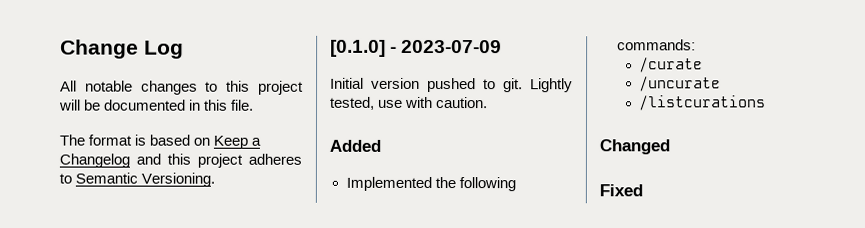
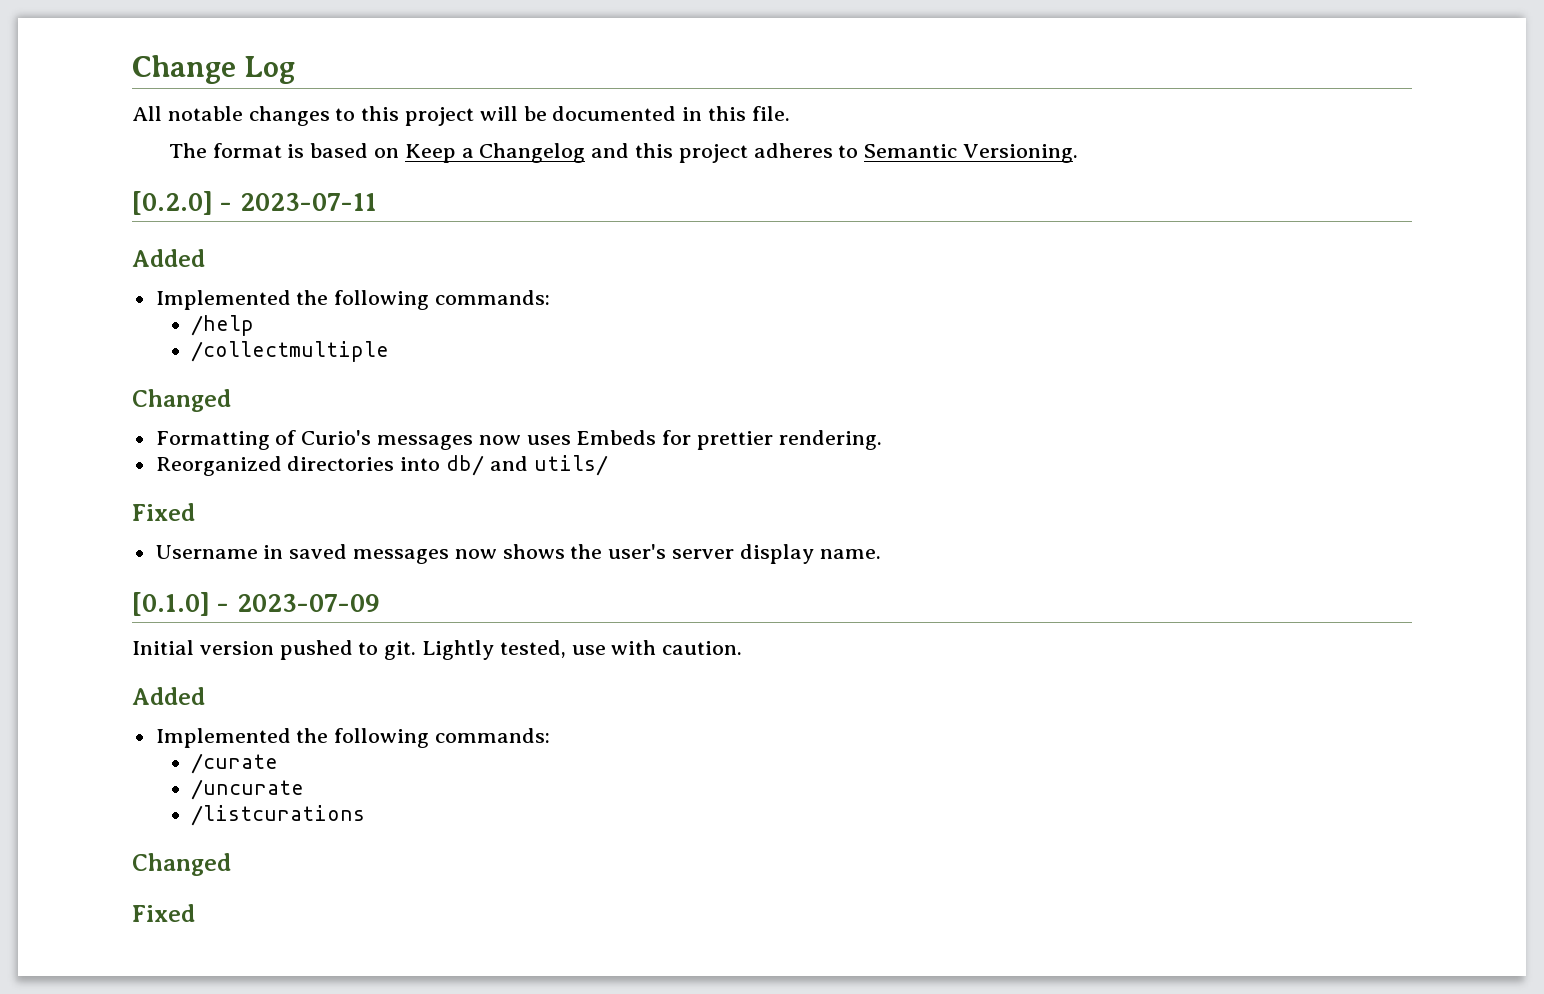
+ [0.2.0] - 2023-07-11
+ Added
+ Implemented the following commands:
+ /help
+ /collectmultiple
+ Changed
+ Formatting of Curio's messages now uses Embeds for prettier rendering.
+ Reorganized directories into db/ and utils/
+ Fixed
+ Username in saved messages now shows the user's server display name.

